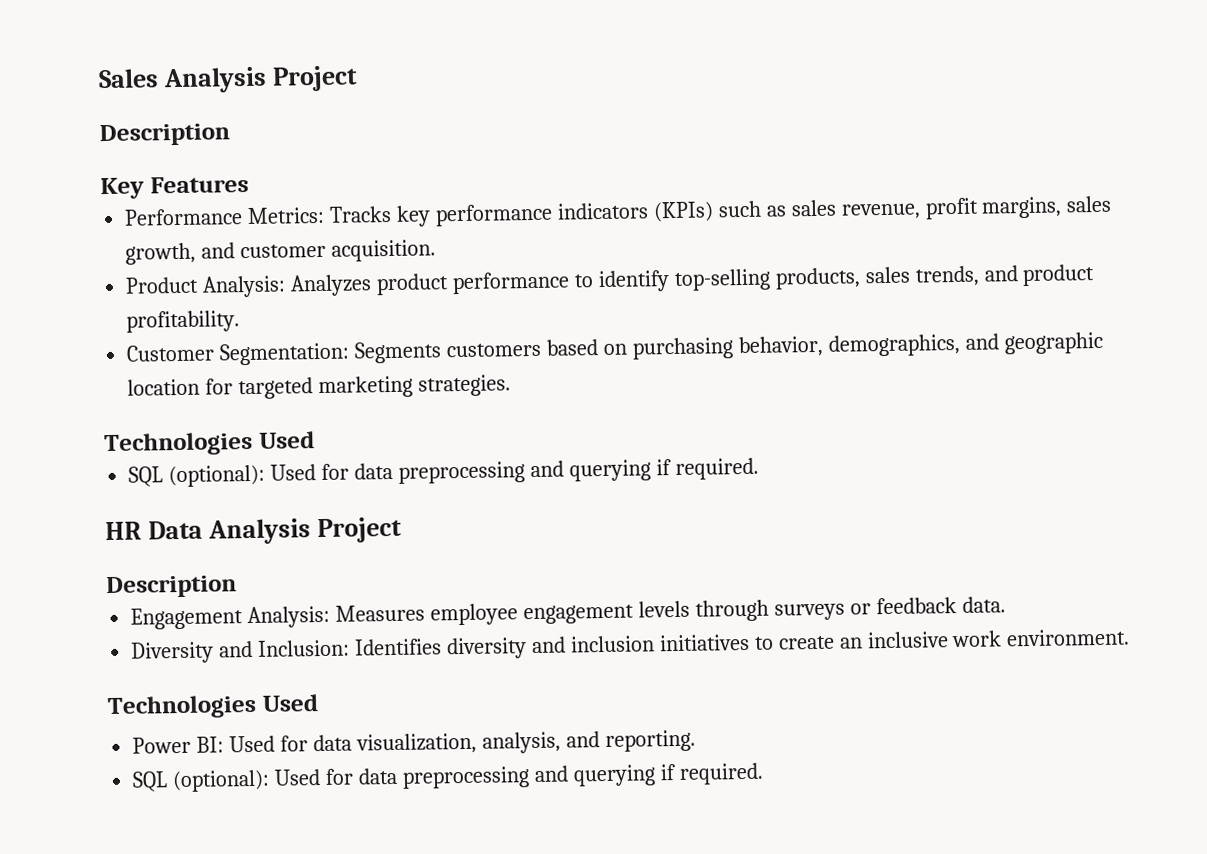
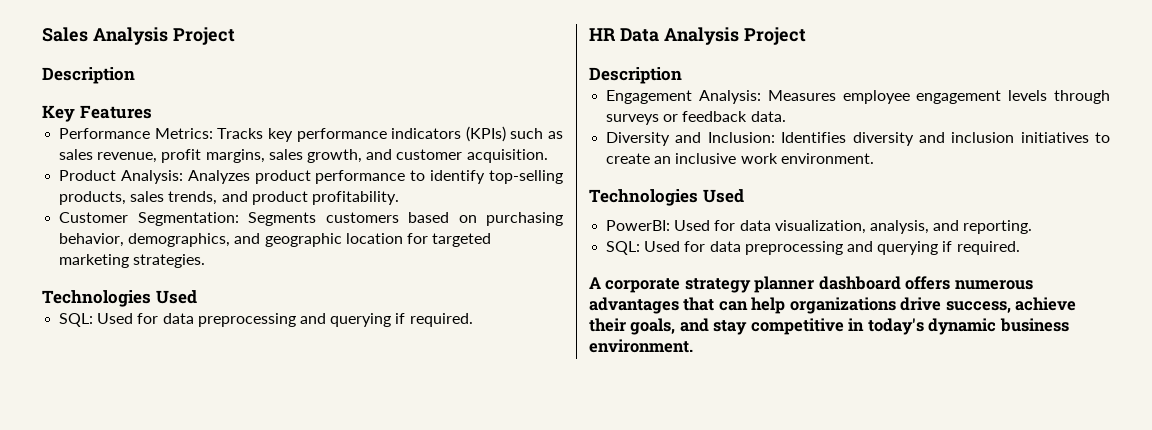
  Customer Segmentation: Segments customers based on purchasing behavior, demographics, and geographic location for targeted marketing strategies.
  Technologies Used
- SQL (optional): Used for data preprocessing and querying if required.
+ SQL: Used for data preprocessing and querying if required.
- Power BI: Used for data visualization, analysis, and reporting.
- SQL (optional): Used for data preprocessing and querying if required.
+ PowerBI: Used for data visualization, analysis, and reporting.
+ SQL: Used for data preprocessing and querying if required.
+ A corporate strategy planner dashboard offers numerous advantages that can help organizations drive success, achieve their goals, and stay competitive in today's dynamic business environment.

